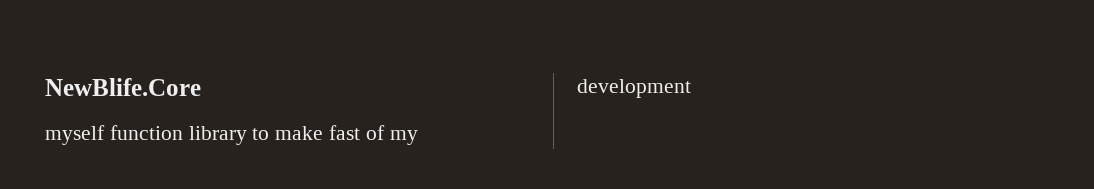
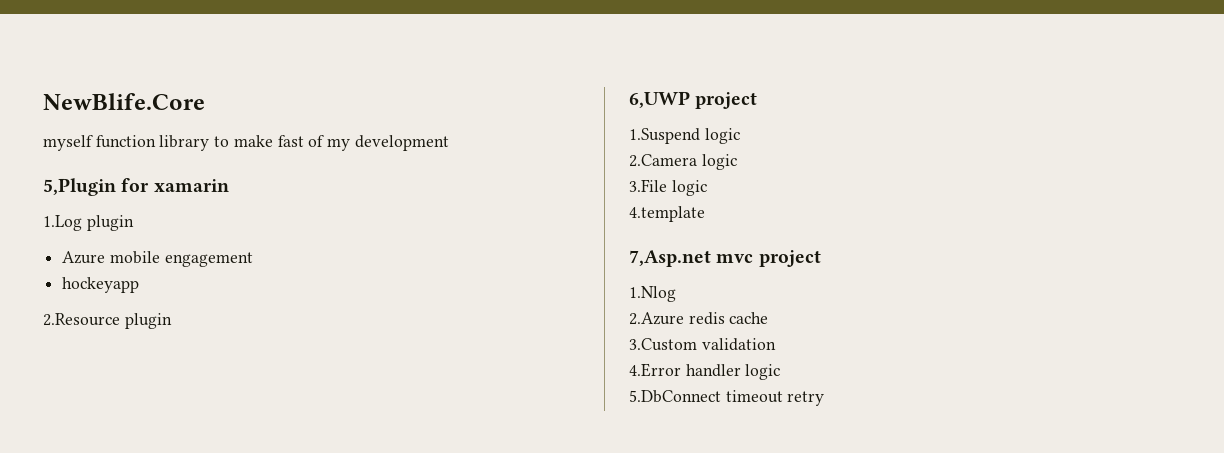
+ 5,Plugin for xamarin
+ 1.Log plugin
+ Azure mobile engagement
+ hockeyapp
+ 2.Resource plugin
+ 6,UWP project
+ 1.Suspend logic
+ 2.Camera logic
+ 3.File logic
+ 4.template
+ 7,Asp.net mvc project
+ 1.Nlog
+ 2.Azure redis cache
+ 3.Custom validation
+ 4.Error handler logic
+ 5.DbConnect timeout retry

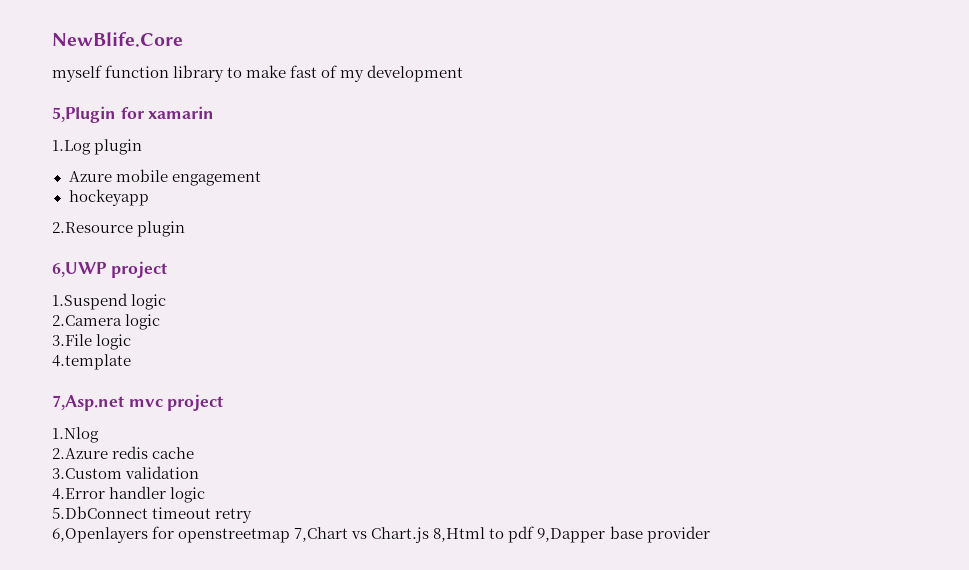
+ 6,Openlayers for openstreetmap 7,Chart vs Chart.js 8,Html to pdf 9,Dapper base provider

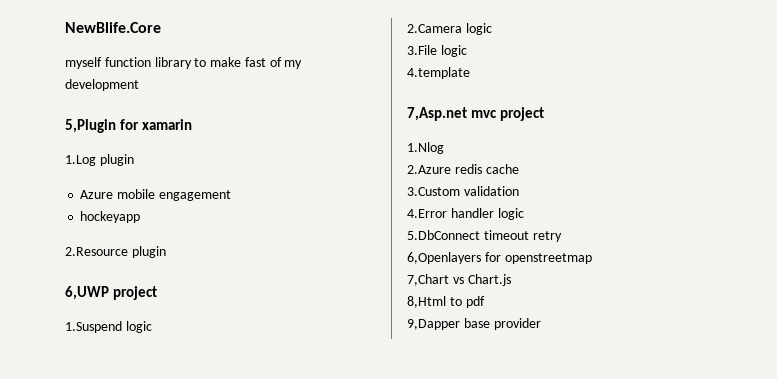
- 6,Openlayers for openstreetmap 7,Chart vs Chart.js 8,Html to pdf 9,Dapper base provider
+ 6,Openlayers for openstreetmap
+ 7,Chart vs Chart.js
+ 8,Html to pdf
+ 9,Dapper base provider

